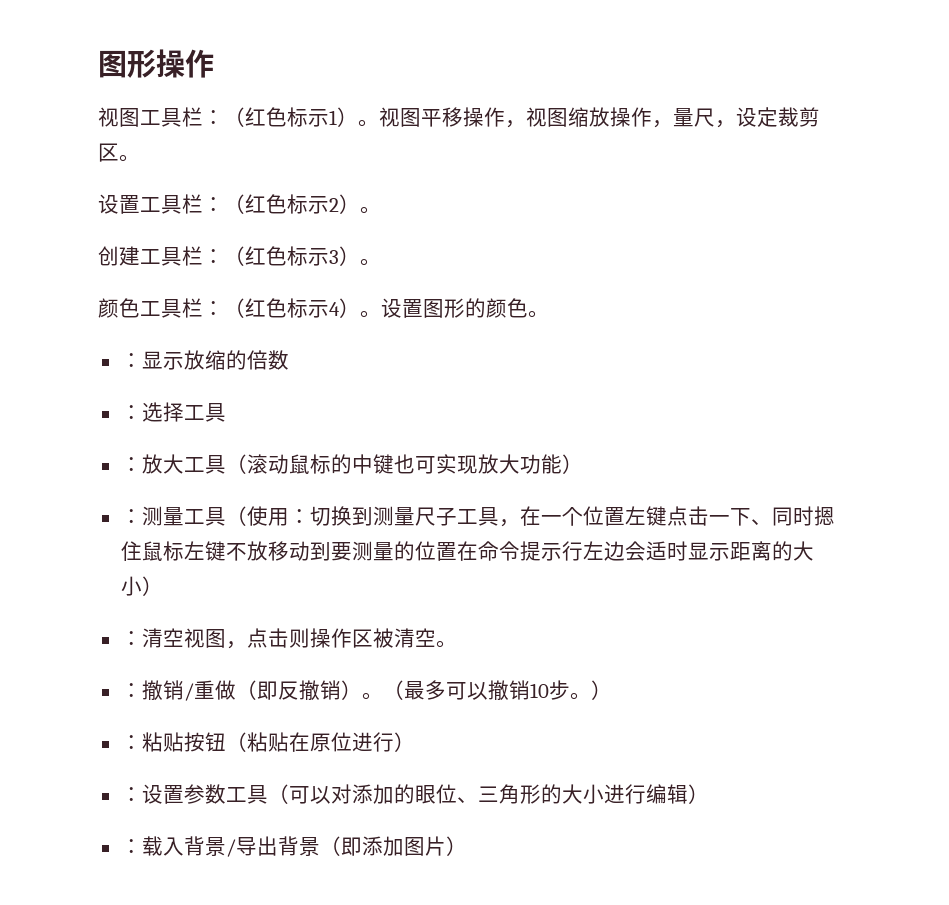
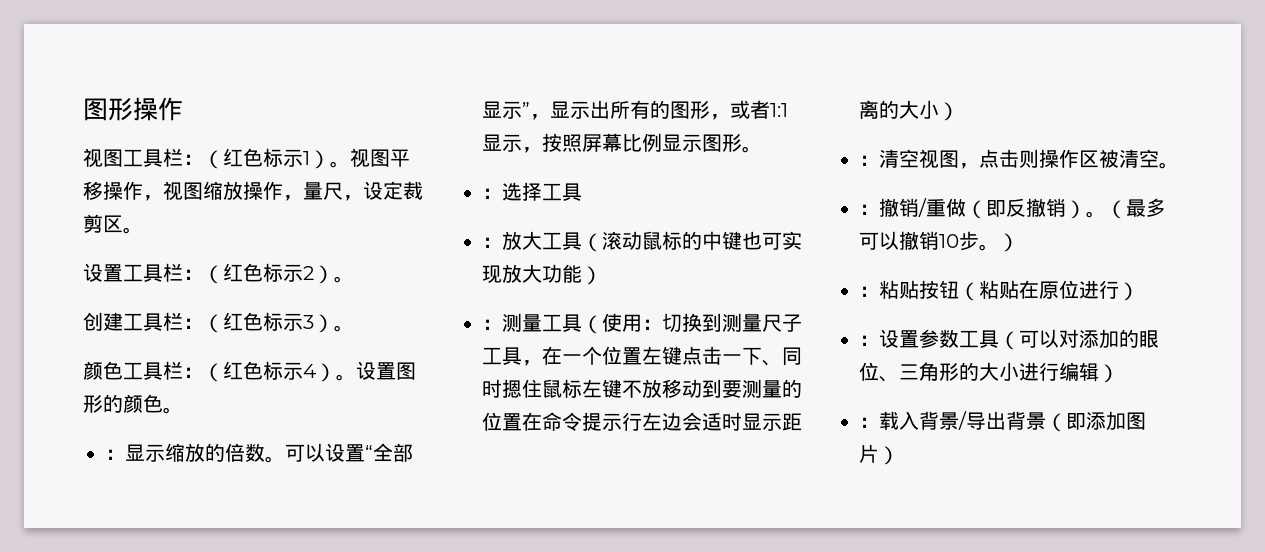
- ：显示放缩的倍数
+ ：显示缩放的倍数。可以设置“全部显示”，显示出所有的图形，或者1:1显示，按照屏幕比例显示图形。

